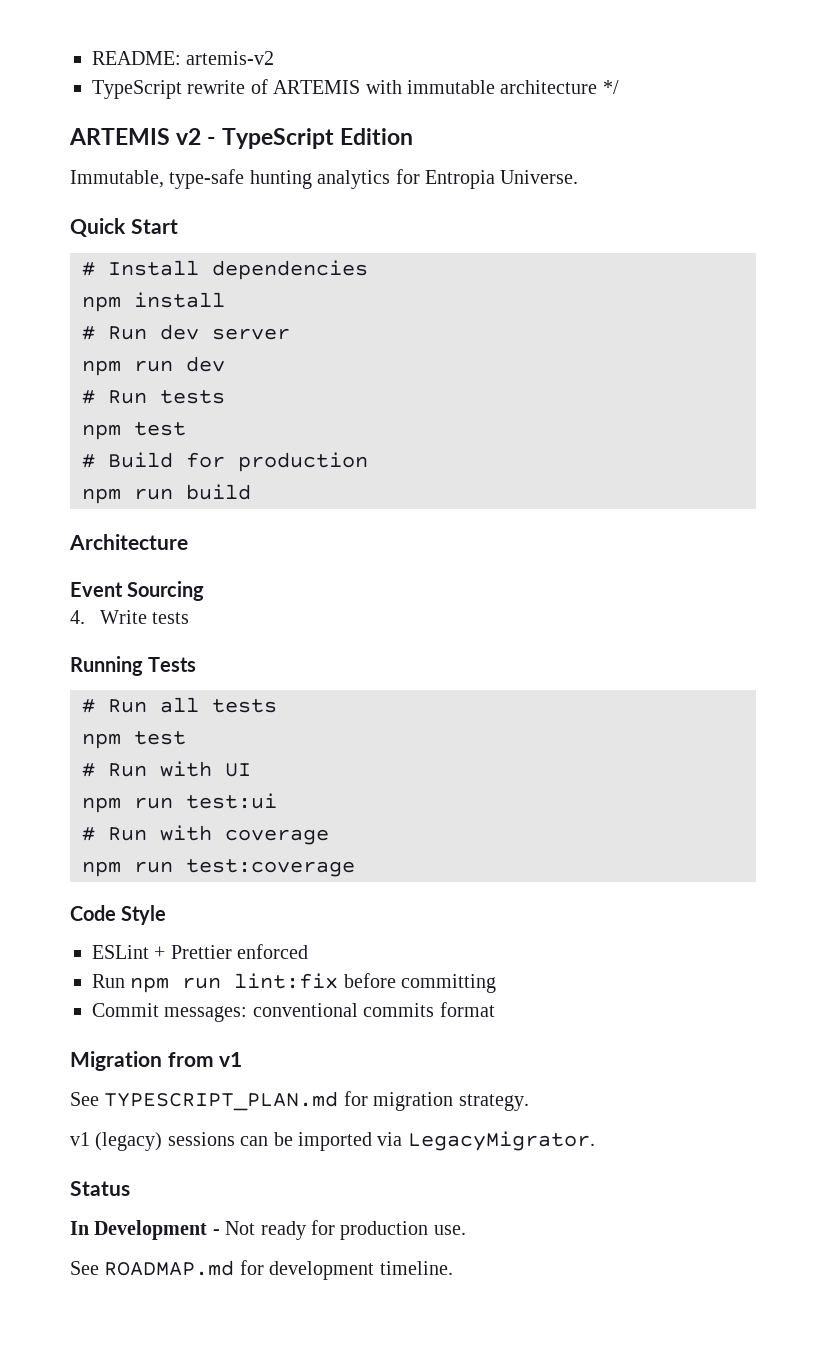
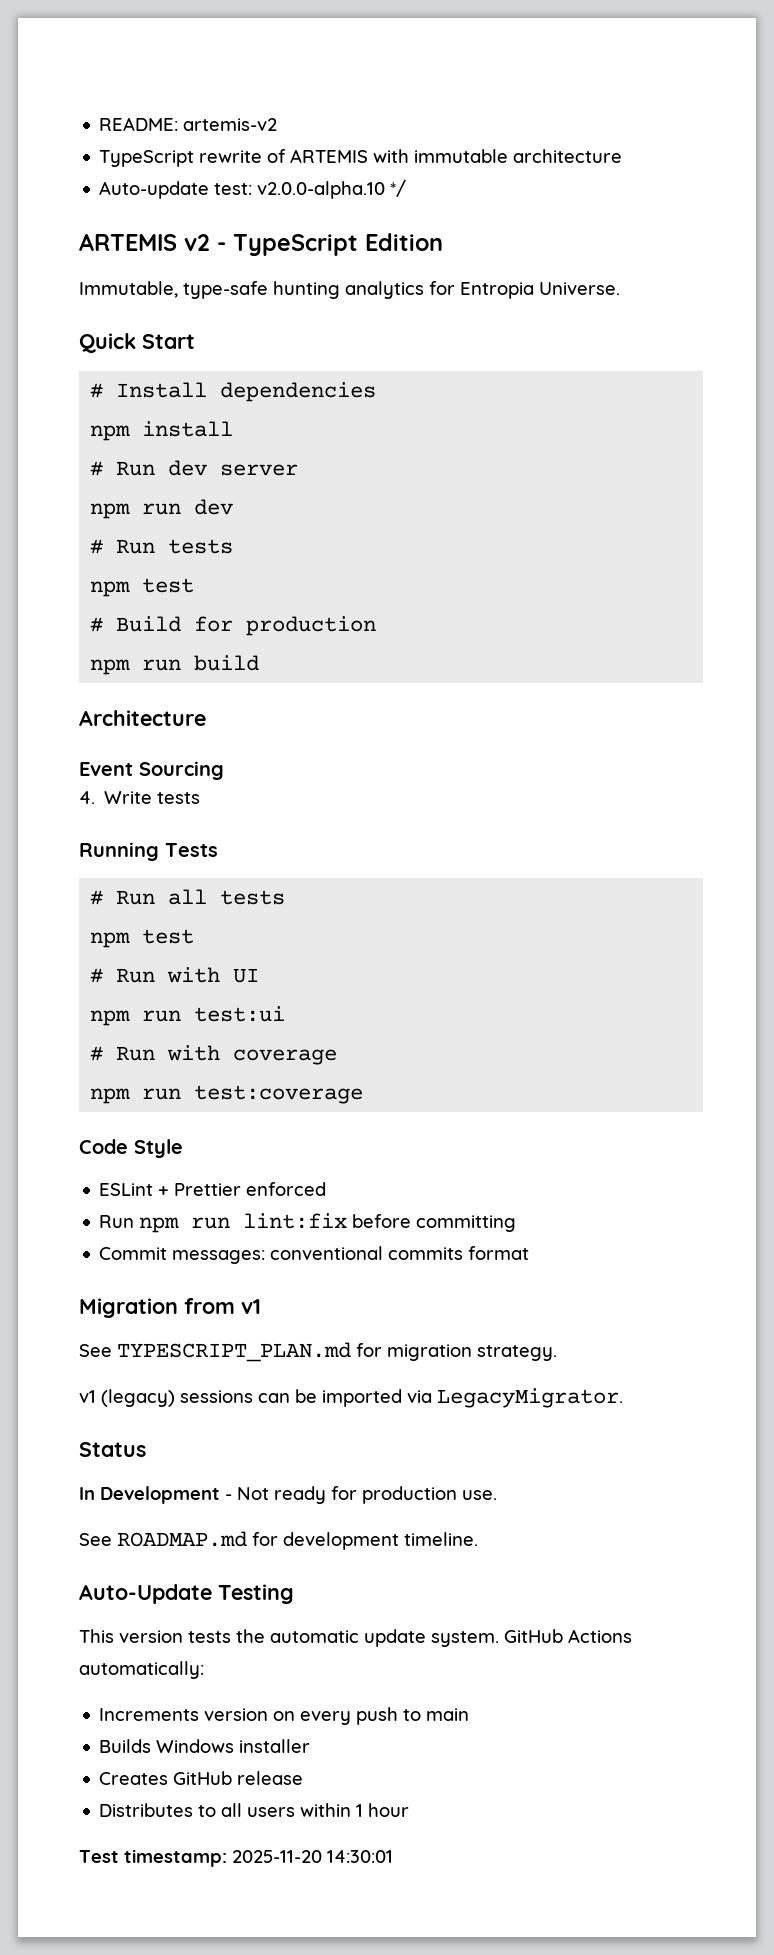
- TypeScript rewrite of ARTEMIS with immutable architecture */
+ TypeScript rewrite of ARTEMIS with immutable architecture
+ Auto-update test: v2.0.0-alpha.10 */
+ Auto-Update Testing
+ This version tests the automatic update system. GitHub Actions automatically:
+ Increments version on every push to main
+ Builds Windows installer
+ Creates GitHub release
+ Distributes to all users within 1 hour
+ Test timestamp: 2025-11-20 14:30:01

